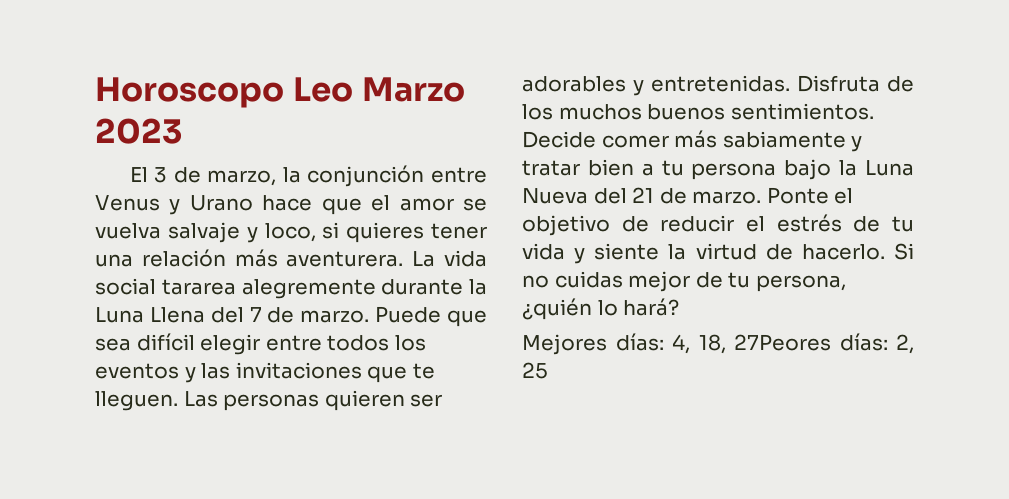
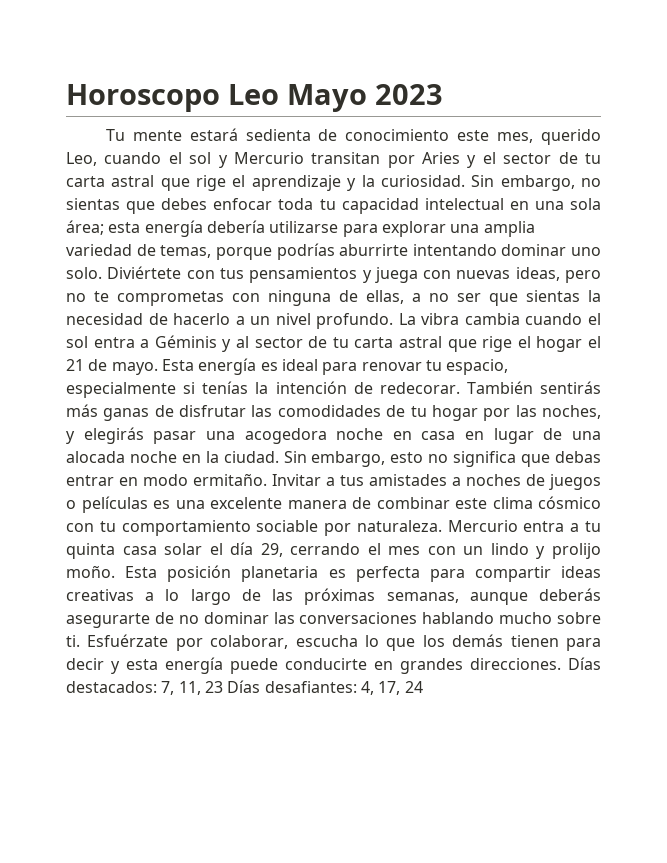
- Horoscopo Leo Marzo 2023
+ Horoscopo Leo Mayo 2023
- El 3 de marzo, la conjunción entre Venus y Urano hace que el amor se vuelva salvaje y loco, si quieres tener una relación más aventurera. La vida social tararea alegremente durante la Luna Llena del 7 de marzo. Puede que sea difícil elegir entre todos los eventos y las invitaciones que te lleguen. Las personas quieren ser adorables y entretenidas. Disfruta de los muchos buenos sentimientos. Decide comer más sabiamente y tratar bien a tu persona bajo la Luna Nueva del 21 de marzo. Ponte el objetivo de reducir el estrés de tu vida y siente la virtud de hacerlo. Si no cuidas mejor de tu persona, ¿quién lo hará?
- Mejores días: 4, 18, 27Peores días: 2, 25
+ Tu mente estará sedienta de conocimiento este mes, querido Leo, cuando el sol y Mercurio transitan por Aries y el sector de tu carta astral que rige el aprendizaje y la curiosidad. Sin embargo, no sientas que debes enfocar toda tu capacidad intelectual en una sola área; esta energía debería utilizarse para explorar una amplia variedad de temas, porque podrías aburrirte intentando dominar uno solo. Diviértete con tus pensamientos y juega con nuevas ideas, pero no te comprometas con ninguna de ellas, a no ser que sientas la necesidad de hacerlo a un nivel profundo. La vibra cambia cuando el sol entra a Géminis y al sector de tu carta astral que rige el hogar el 21 de mayo. Esta energía es ideal para renovar tu espacio, especialmente si tenías la intención de redecorar. También sentirás más ganas de disfrutar las comodidades de tu hogar por las noches, y elegirás pasar una acogedora noche en casa en lugar de una alocada noche en la ciudad. Sin embargo, esto no significa que debas entrar en modo ermitaño. Invitar a tus amistades a noches de juegos o películas es una excelente manera de combinar este clima cósmico con tu comportamiento sociable por naturaleza. Mercurio entra a tu quinta casa solar el día 29, cerrando el mes con un lindo y prolijo moño. Esta posición planetaria es perfecta para compartir ideas creativas a lo largo de las próximas semanas, aunque deberás asegurarte de no dominar las conversaciones hablando mucho sobre ti. Esfuérzate por colaborar, escucha lo que los demás tienen para decir y esta energía puede conducirte en grandes direcciones. Días destacados: 7, 11, 23 Días desafiantes: 4, 17, 24

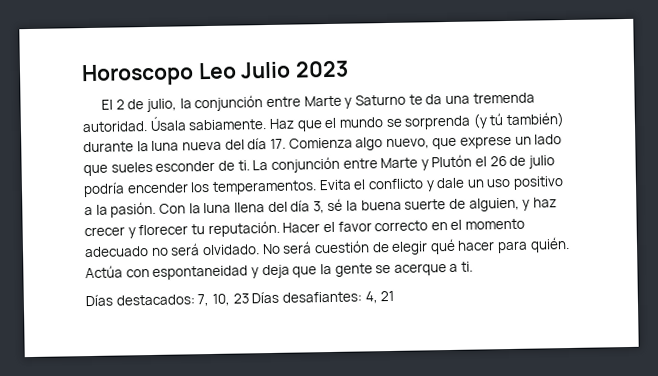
- Horoscopo Leo Mayo 2023
+ Horoscopo Leo Julio 2023
- Tu mente estará sedienta de conocimiento este mes, querido Leo, cuando el sol y Mercurio transitan por Aries y el sector de tu carta astral que rige el aprendizaje y la curiosidad. Sin embargo, no sientas que debes enfocar toda tu capacidad intelectual en una sola área; esta energía debería utilizarse para explorar una amplia variedad de temas, porque podrías aburrirte intentando dominar uno solo. Diviértete con tus pensamientos y juega con nuevas ideas, pero no te comprometas con ninguna de ellas, a no ser que sientas la necesidad de hacerlo a un nivel profundo. La vibra cambia cuando el sol entra a Géminis y al sector de tu carta astral que rige el hogar el 21 de mayo. Esta energía es ideal para renovar tu espacio, especialmente si tenías la intención de redecorar. También sentirás más ganas de disfrutar las comodidades de tu hogar por las noches, y elegirás pasar una acogedora noche en casa en lugar de una alocada noche en la ciudad. Sin embargo, esto no significa que debas entrar en modo ermitaño. Invitar a tus amistades a noches de juegos o películas es una excelente manera de combinar este clima cósmico con tu comportamiento sociable por naturaleza. Mercurio entra a tu quinta casa solar el día 29, cerrando el mes con un lindo y prolijo moño. Esta posición planetaria es perfecta para compartir ideas creativas a lo largo de las próximas semanas, aunque deberás asegurarte de no dominar las conversaciones hablando mucho sobre ti. Esfuérzate por colaborar, escucha lo que los demás tienen para decir y esta energía puede conducirte en grandes direcciones. Días destacados: 7, 11, 23 Días desafiantes: 4, 17, 24
+ El 2 de julio, la conjunción entre Marte y Saturno te da una tremenda autoridad. Úsala sabiamente. Haz que el mundo se sorprenda (y tú también) durante la luna nueva del día 17. Comienza algo nuevo, que exprese un lado que sueles esconder de ti. La conjunción entre Marte y Plutón el 26 de julio podría encender los temperamentos. Evita el conflicto y dale un uso positivo a la pasión. Con la luna llena del día 3, sé la buena suerte de alguien, y haz crecer y florecer tu reputación. Hacer el favor correcto en el momento adecuado no será olvidado. No será cuestión de elegir qué hacer para quién. Actúa con espontaneidad y deja que la gente se acerque a ti.
+ Días destacados: 7, 10, 23 Días desafiantes: 4, 21

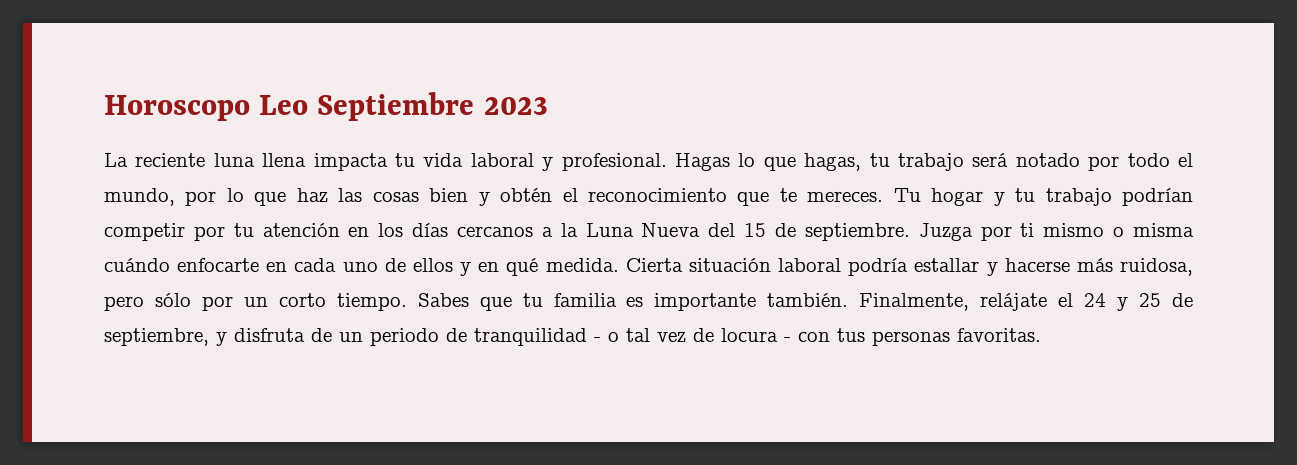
- Horoscopo Leo Julio 2023
+ Horoscopo Leo Septiembre 2023
- El 2 de julio, la conjunción entre Marte y Saturno te da una tremenda autoridad. Úsala sabiamente. Haz que el mundo se sorprenda (y tú también) durante la luna nueva del día 17. Comienza algo nuevo, que exprese un lado que sueles esconder de ti. La conjunción entre Marte y Plutón el 26 de julio podría encender los temperamentos. Evita el conflicto y dale un uso positivo a la pasión. Con la luna llena del día 3, sé la buena suerte de alguien, y haz crecer y florecer tu reputación. Hacer el favor correcto en el momento adecuado no será olvidado. No será cuestión de elegir qué hacer para quién. Actúa con espontaneidad y deja que la gente se acerque a ti.
- Días destacados: 7, 10, 23 Días desafiantes: 4, 21
+ La reciente luna llena impacta tu vida laboral y profesional. Hagas lo que hagas, tu trabajo será notado por todo el mundo, por lo que haz las cosas bien y obtén el reconocimiento que te mereces. Tu hogar y tu trabajo podrían competir por tu atención en los días cercanos a la Luna Nueva del 15 de septiembre. Juzga por ti mismo o misma cuándo enfocarte en cada uno de ellos y en qué medida. Cierta situación laboral podría estallar y hacerse más ruidosa, pero sólo por un corto tiempo. Sabes que tu familia es importante también. Finalmente, relájate el 24 y 25 de septiembre, y disfruta de un periodo de tranquilidad - o tal vez de locura - con tus personas favoritas.

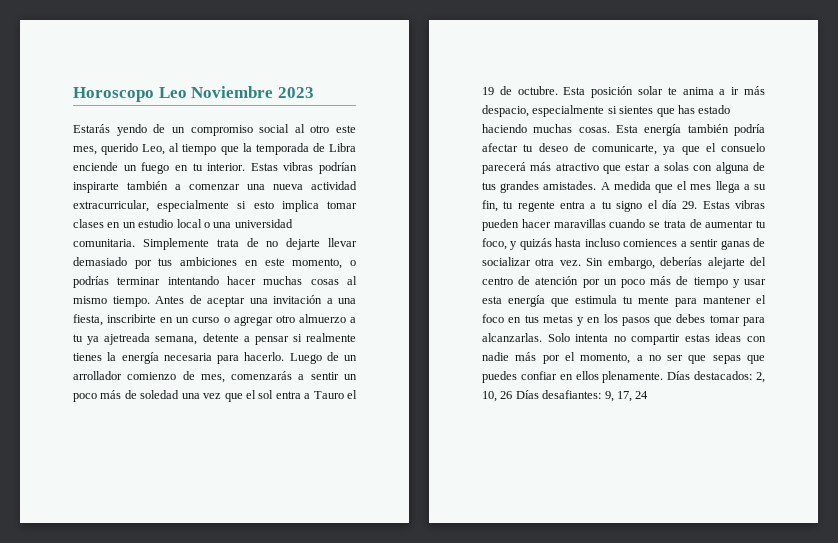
- Horoscopo Leo Septiembre 2023
+ Horoscopo Leo Noviembre 2023
- La reciente luna llena impacta tu vida laboral y profesional. Hagas lo que hagas, tu trabajo será notado por todo el mundo, por lo que haz las cosas bien y obtén el reconocimiento que te mereces. Tu hogar y tu trabajo podrían competir por tu atención en los días cercanos a la Luna Nueva del 15 de septiembre. Juzga por ti mismo o misma cuándo enfocarte en cada uno de ellos y en qué medida. Cierta situación laboral podría estallar y hacerse más ruidosa, pero sólo por un corto tiempo. Sabes que tu familia es importante también. Finalmente, relájate el 24 y 25 de septiembre, y disfruta de un periodo de tranquilidad - o tal vez de locura - con tus personas favoritas.
+ Estarás yendo de un compromiso social al otro este mes, querido Leo, al tiempo que la temporada de Libra enciende un fuego en tu interior. Estas vibras podrían inspirarte también a comenzar una nueva actividad extracurricular, especialmente si esto implica tomar clases en un estudio local o una universidad comunitaria. Simplemente trata de no dejarte llevar demasiado por tus ambiciones en este momento, o podrías terminar intentando hacer muchas cosas al mismo tiempo. Antes de aceptar una invitación a una fiesta, inscribirte en un curso o agregar otro almuerzo a tu ya ajetreada semana, detente a pensar si realmente tienes la energía necesaria para hacerlo. Luego de un arrollador comienzo de mes, comenzarás a sentir un poco más de soledad una vez que el sol entra a Tauro el 19 de octubre. Esta posición solar te anima a ir más despacio, especialmente si sientes que has estado haciendo muchas cosas. Esta energía también podría afectar tu deseo de comunicarte, ya que el consuelo parecerá más atractivo que estar a solas con alguna de tus grandes amistades. A medida que el mes llega a su fin, tu regente entra a tu signo el día 29. Estas vibras pueden hacer maravillas cuando se trata de aumentar tu foco, y quizás hasta incluso comiences a sentir ganas de socializar otra vez. Sin embargo, deberías alejarte del centro de atención por un poco más de tiempo y usar esta energía que estimula tu mente para mantener el foco en tus metas y en los pasos que debes tomar para alcanzarlas. Solo intenta no compartir estas ideas con nadie más por el momento, a no ser que sepas que puedes confiar en ellos plenamente. Días destacados: 2, 10, 26 Días desafiantes: 9, 17, 24

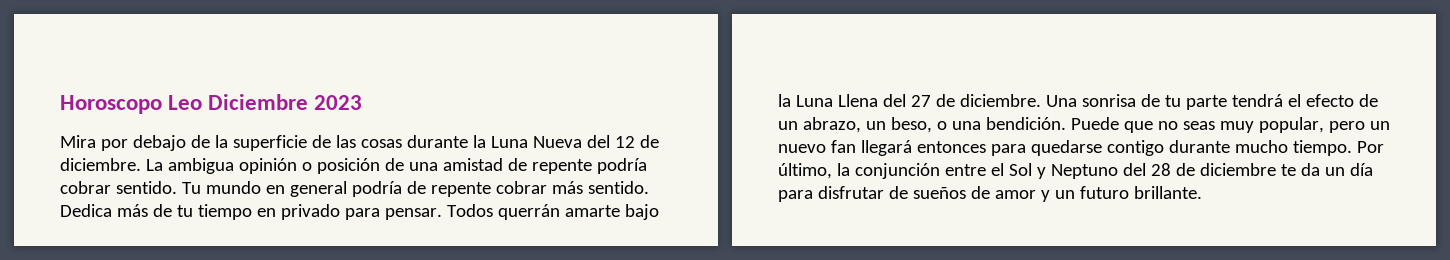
- Horoscopo Leo Noviembre 2023
+ Horoscopo Leo Diciembre 2023
- Estarás yendo de un compromiso social al otro este mes, querido Leo, al tiempo que la temporada de Libra enciende un fuego en tu interior. Estas vibras podrían inspirarte también a comenzar una nueva actividad extracurricular, especialmente si esto implica tomar clases en un estudio local o una universidad comunitaria. Simplemente trata de no dejarte llevar demasiado por tus ambiciones en este momento, o podrías terminar intentando hacer muchas cosas al mismo tiempo. Antes de aceptar una invitación a una fiesta, inscribirte en un curso o agregar otro almuerzo a tu ya ajetreada semana, detente a pensar si realmente tienes la energía necesaria para hacerlo. Luego de un arrollador comienzo de mes, comenzarás a sentir un poco más de soledad una vez que el sol entra a Tauro el 19 de octubre. Esta posición solar te anima a ir más despacio, especialmente si sientes que has estado haciendo muchas cosas. Esta energía también podría afectar tu deseo de comunicarte, ya que el consuelo parecerá más atractivo que estar a solas con alguna de tus grandes amistades. A medida que el mes llega a su fin, tu regente entra a tu signo el día 29. Estas vibras pueden hacer maravillas cuando se trata de aumentar tu foco, y quizás hasta incluso comiences a sentir ganas de socializar otra vez. Sin embargo, deberías alejarte del centro de atención por un poco más de tiempo y usar esta energía que estimula tu mente para mantener el foco en tus metas y en los pasos que debes tomar para alcanzarlas. Solo intenta no compartir estas ideas con nadie más por el momento, a no ser que sepas que puedes confiar en ellos plenamente. Días destacados: 2, 10, 26 Días desafiantes: 9, 17, 24
+ Mira por debajo de la superficie de las cosas durante la Luna Nueva del 12 de diciembre. La ambigua opinión o posición de una amistad de repente podría cobrar sentido. Tu mundo en general podría de repente cobrar más sentido. Dedica más de tu tiempo en privado para pensar. Todos querrán amarte bajo la Luna Llena del 27 de diciembre. Una sonrisa de tu parte tendrá el efecto de un abrazo, un beso, o una bendición. Puede que no seas muy popular, pero un nuevo fan llegará entonces para quedarse contigo durante mucho tiempo. Por último, la conjunción entre el Sol y Neptuno del 28 de diciembre te da un día para disfrutar de sueños de amor y un futuro brillante.

